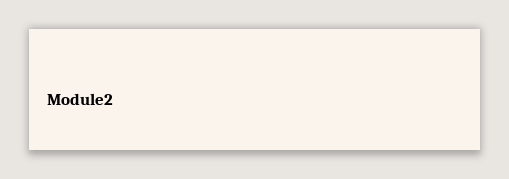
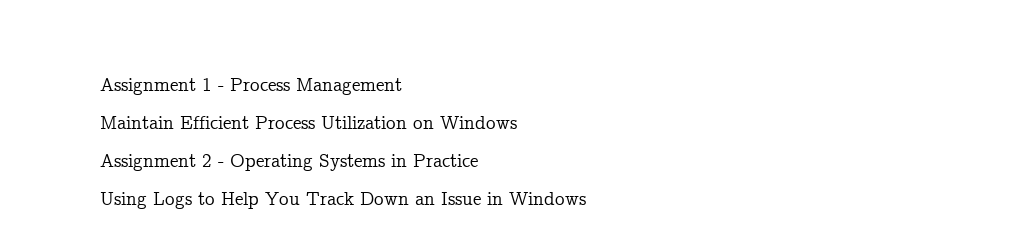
- Module2
+ Assignment 1 - Process Management
+ Maintain Efficient Process Utilization on Windows
+ Assignment 2 - Operating Systems in Practice
+ Using Logs to Help You Track Down an Issue in Windows

